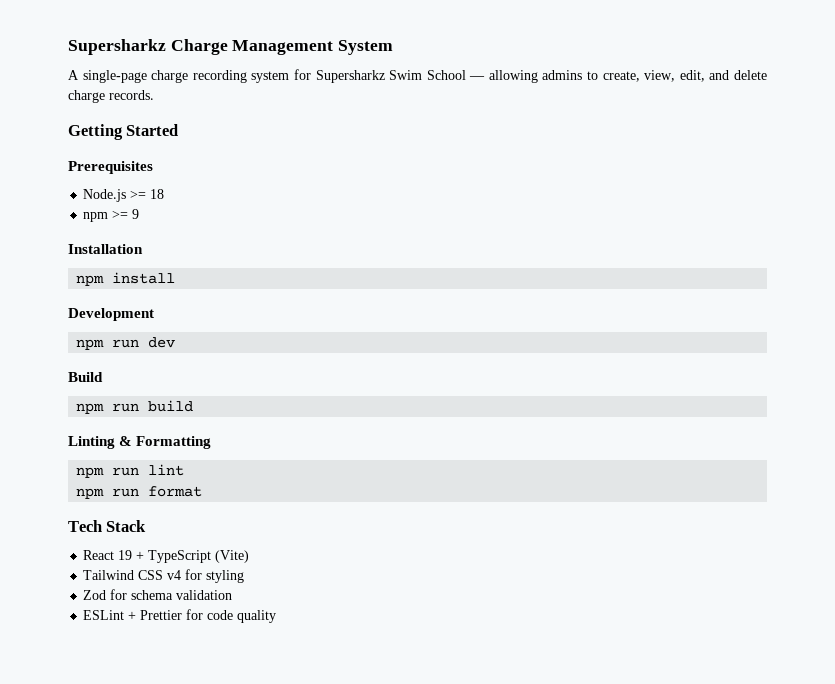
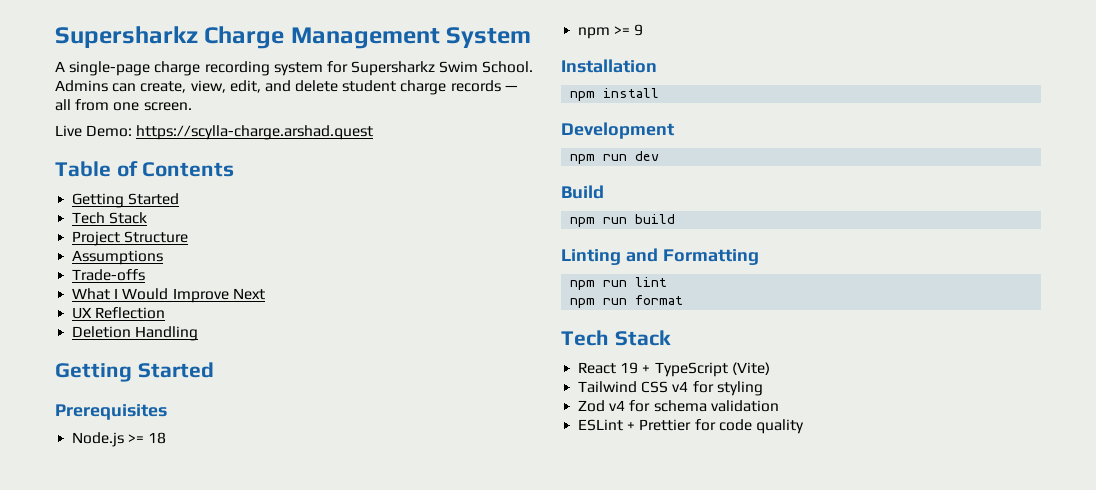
- A single-page charge recording system for Supersharkz Swim School — allowing admins to create, view, edit, and delete charge records.
+ A single-page charge recording system for Supersharkz Swim School. Admins can create, view, edit, and delete student charge records — all from one screen.
+ Live Demo: https://scylla-charge.arshad.quest
+ Table of Contents
+ Getting Started
+ Tech Stack
+ Project Structure
+ Assumptions
+ Trade-offs
+ What I Would Improve Next
+ UX Reflection
+ Deletion Handling
- Linting & Formatting
+ Linting and Formatting
- Zod for schema validation
+ Zod v4 for schema validation

